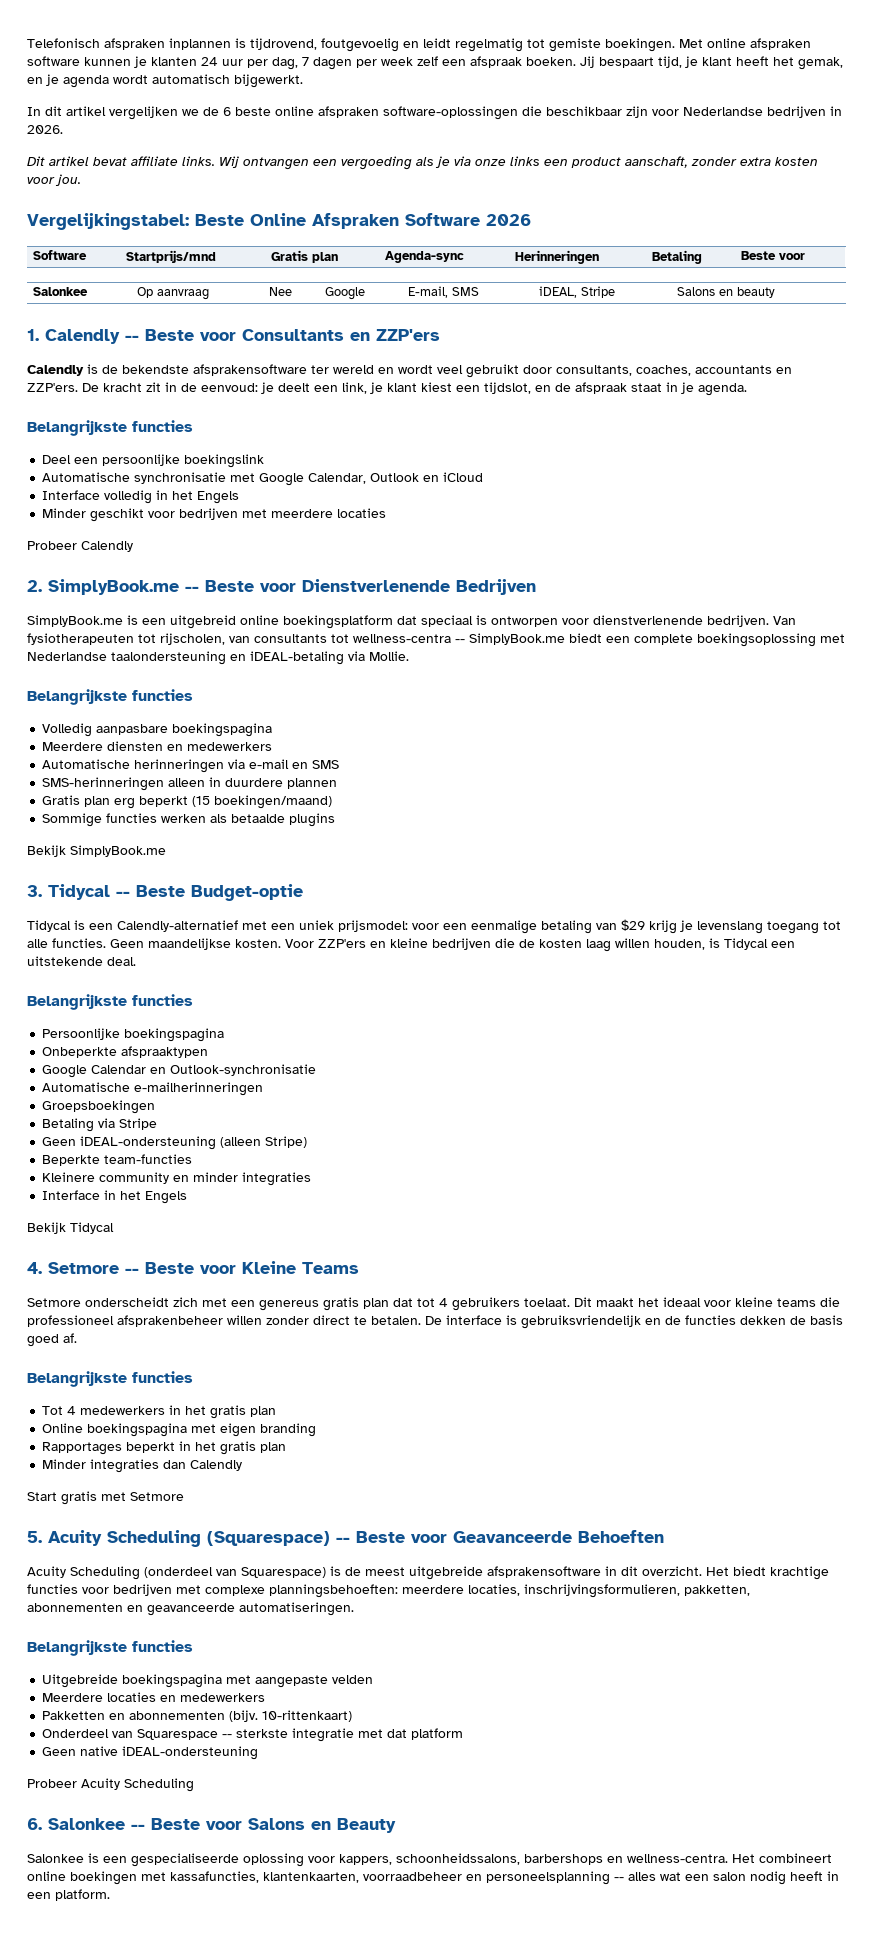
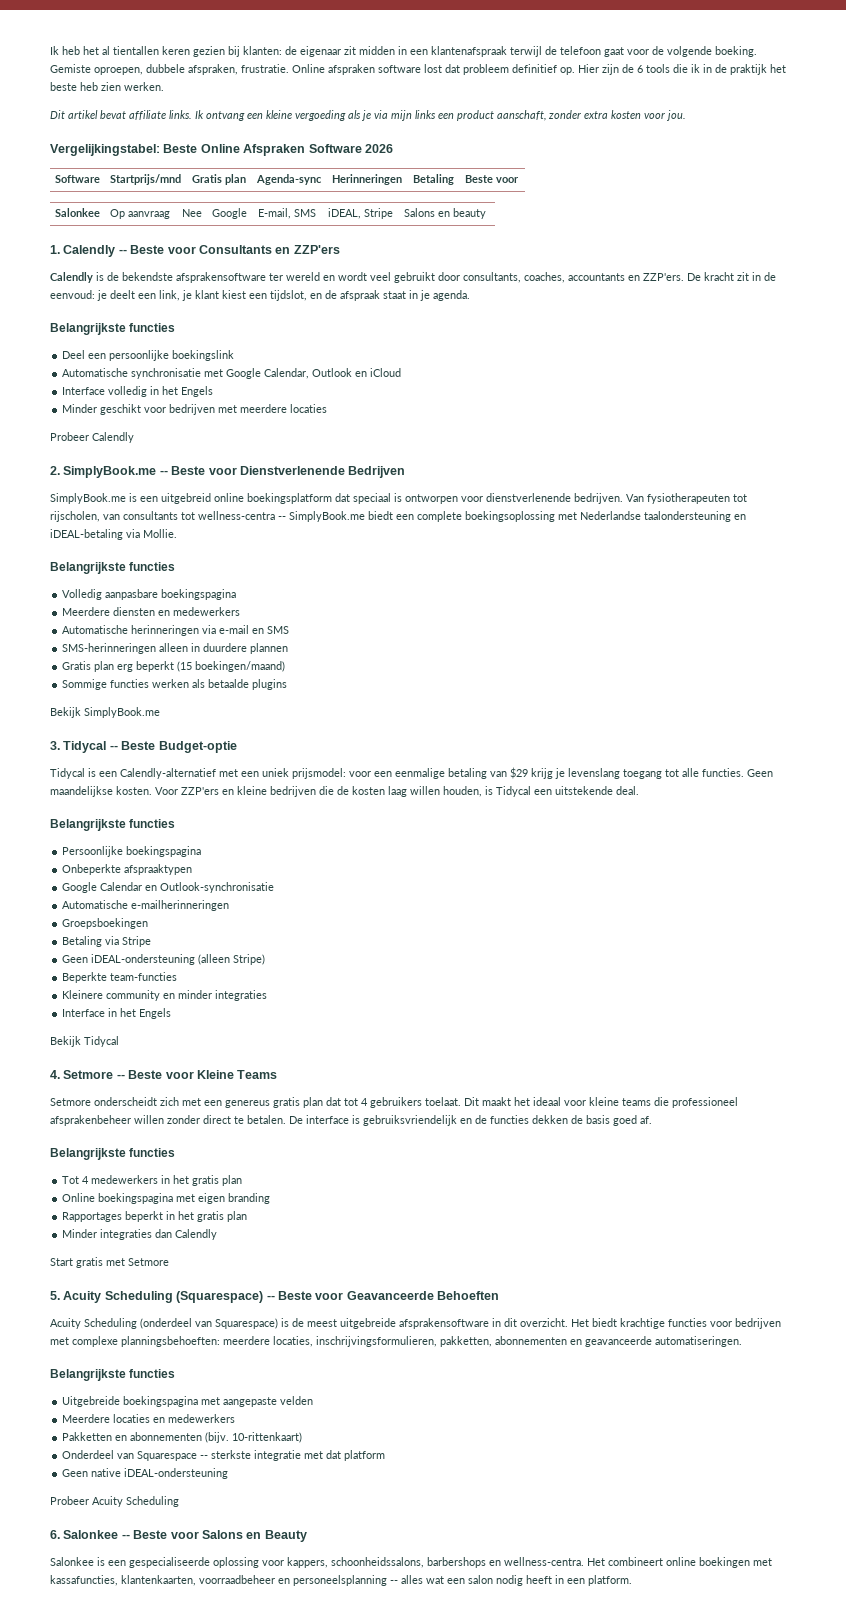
- Telefonisch afspraken inplannen is tijdrovend, foutgevoelig en leidt regelmatig tot gemiste boekingen. Met online afspraken software kunnen je klanten 24 uur per dag, 7 dagen per week zelf een afspraak boeken. Jij bespaart tijd, je klant heeft het gemak, en je agenda wordt automatisch bijgewerkt.
- In dit artikel vergelijken we de 6 beste online afspraken software-oplossingen die beschikbaar zijn voor Nederlandse bedrijven in 2026.
+ Ik heb het al tientallen keren gezien bij klanten: de eigenaar zit midden in een klantenafspraak terwijl de telefoon gaat voor de volgende boeking. Gemiste oproepen, dubbele afspraken, frustratie. Online afspraken software lost dat probleem definitief op. Hier zijn de 6 tools die ik in de praktijk het beste heb zien werken.
- Wij ontvangen een vergoeding als je via onze links een product aanschaft, zonder extra kosten voor jou.
+ Ik ontvang een kleine vergoeding als je via mijn links een product aanschaft, zonder extra kosten voor jou.

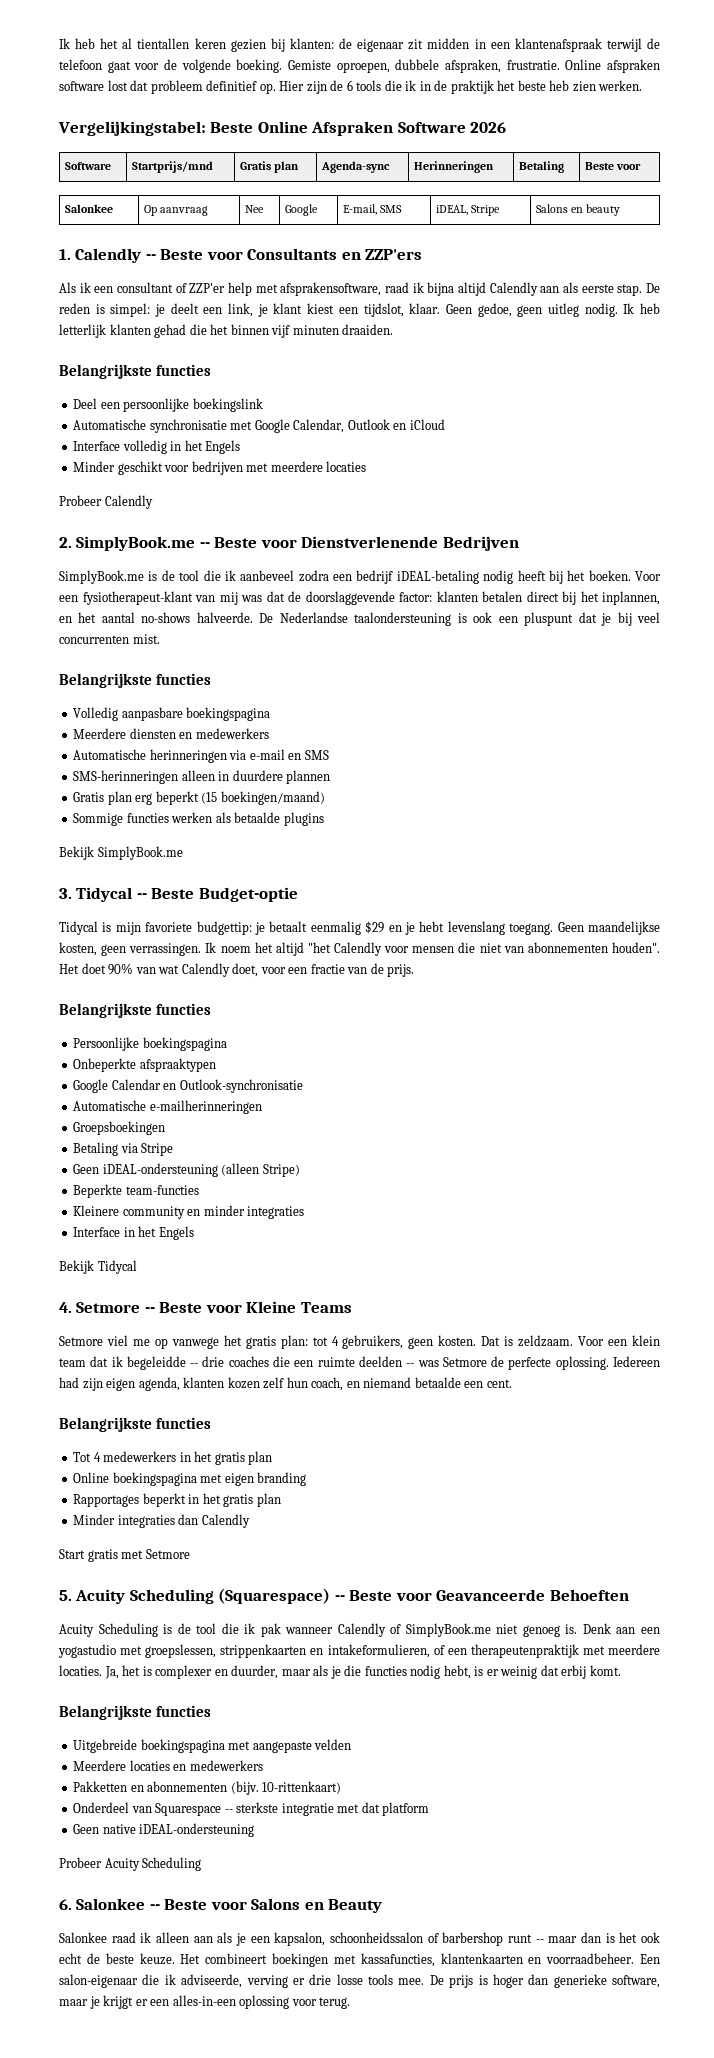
- Dit artikel bevat affiliate links. Ik ontvang een kleine vergoeding als je via mijn links een product aanschaft, zonder extra kosten voor jou.
- Calendly is de bekendste afsprakensoftware ter wereld en wordt veel gebruikt door consultants, coaches, accountants en ZZP'ers. De kracht zit in de eenvoud: je deelt een link, je klant kiest een tijdslot, en de afspraak staat in je agenda.
+ Als ik een consultant of ZZP'er help met afsprakensoftware, raad ik bijna altijd Calendly aan als eerste stap. De reden is simpel: je deelt een link, je klant kiest een tijdslot, klaar. Geen gedoe, geen uitleg nodig. Ik heb letterlijk klanten gehad die het binnen vijf minuten draaiden.
- SimplyBook.me is een uitgebreid online boekingsplatform dat speciaal is ontworpen voor dienstverlenende bedrijven. Van fysiotherapeuten tot rijscholen, van consultants tot wellness-centra -- SimplyBook.me biedt een complete boekingsoplossing met Nederlandse taalondersteuning en iDEAL-betaling via Mollie.
+ SimplyBook.me is de tool die ik aanbeveel zodra een bedrijf iDEAL-betaling nodig heeft bij het boeken. Voor een fysiotherapeut-klant van mij was dat de doorslaggevende factor: klanten betalen direct bij het inplannen, en het aantal no-shows halveerde. De Nederlandse taalondersteuning is ook een pluspunt dat je bij veel concurrenten mist.
- Tidycal is een Calendly-alternatief met een uniek prijsmodel: voor een eenmalige betaling van $29 krijg je levenslang toegang tot alle functies. Geen maandelijkse kosten. Voor ZZP'ers en kleine bedrijven die de kosten laag willen houden, is Tidycal een uitstekende deal.
+ Tidycal is mijn favoriete budgettip: je betaalt eenmalig $29 en je hebt levenslang toegang. Geen maandelijkse kosten, geen verrassingen. Ik noem het altijd "het Calendly voor mensen die niet van abonnementen houden". Het doet 90% van wat Calendly doet, voor een fractie van de prijs.
- Setmore onderscheidt zich met een genereus gratis plan dat tot 4 gebruikers toelaat. Dit maakt het ideaal voor kleine teams die professioneel afsprakenbeheer willen zonder direct te betalen. De interface is gebruiksvriendelijk en de functies dekken de basis goed af.
+ Setmore viel me op vanwege het gratis plan: tot 4 gebruikers, geen kosten. Dat is zeldzaam. Voor een klein team dat ik begeleidde -- drie coaches die een ruimte deelden -- was Setmore de perfecte oplossing. Iedereen had zijn eigen agenda, klanten kozen zelf hun coach, en niemand betaalde een cent.
- Acuity Scheduling (onderdeel van Squarespace) is de meest uitgebreide afsprakensoftware in dit overzicht. Het biedt krachtige functies voor bedrijven met complexe planningsbehoeften: meerdere locaties, inschrijvingsformulieren, pakketten, abonnementen en geavanceerde automatiseringen.
+ Acuity Scheduling is de tool die ik pak wanneer Calendly of SimplyBook.me niet genoeg is. Denk aan een yogastudio met groepslessen, strippenkaarten en intakeformulieren, of een therapeutenpraktijk met meerdere locaties. Ja, het is complexer en duurder, maar als je die functies nodig hebt, is er weinig dat erbij komt.
- Salonkee is een gespecialiseerde oplossing voor kappers, schoonheidssalons, barbershops en wellness-centra.
+ Salonkee raad ik alleen aan als je een kapsalon, schoonheidssalon of barbershop runt -- maar dan is het ook echt de beste keuze.
- Het combineert online boekingen met kassafuncties, klantenkaarten, voorraadbeheer en personeelsplanning -- alles wat een salon nodig heeft in een platform.
+ Het combineert boekingen met kassafuncties, klantenkaarten en voorraadbeheer. Een salon-eigenaar die ik adviseerde, verving er drie losse tools mee. De prijs is hoger dan generieke software, maar je krijgt er een alles-in-een oplossing voor terug.

